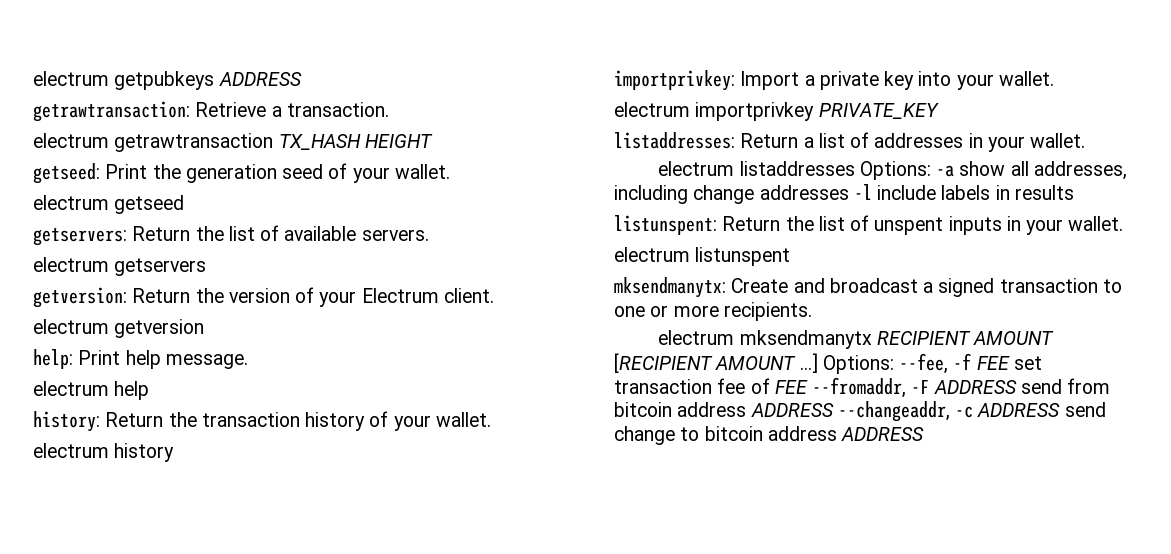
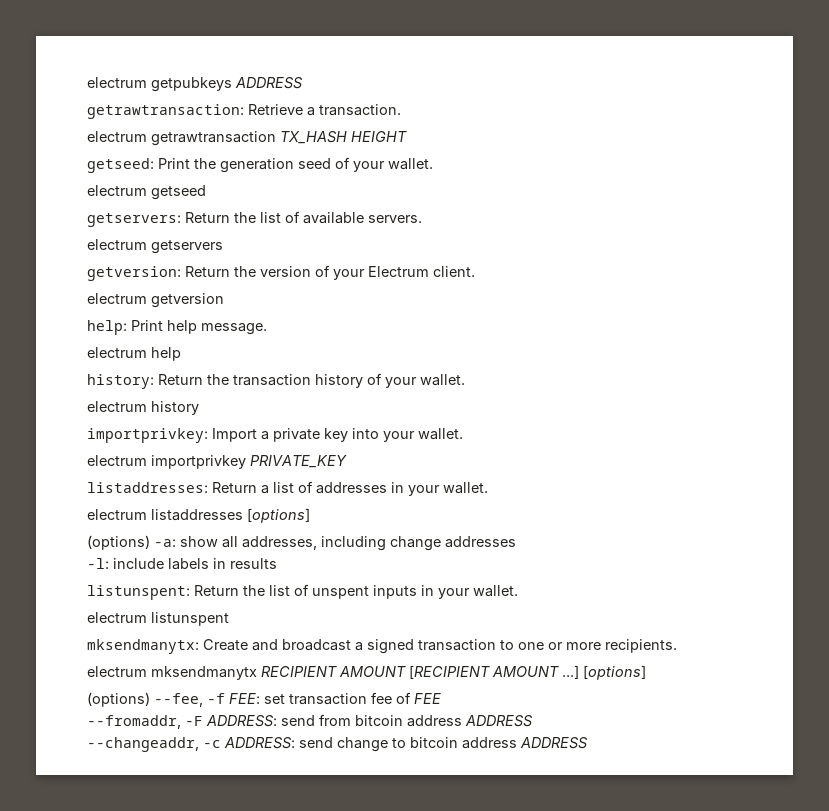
- electrum listaddresses Options: -a show all addresses, including change addresses -l include labels in results
+ electrum listaddresses [options]
+ (options) -a: show all addresses, including change addresses
+ -l: include labels in results
- electrum mksendmanytx RECIPIENT AMOUNT [RECIPIENT AMOUNT ...] Options: --fee, -f FEE set transaction fee of FEE --fromaddr, -F ADDRESS send from bitcoin address ADDRESS --changeaddr, -c ADDRESS send change to bitcoin address ADDRESS
+ electrum mksendmanytx RECIPIENT AMOUNT [RECIPIENT AMOUNT ...] [options]
+ (options) --fee, -f FEE: set transaction fee of FEE
+ --fromaddr, -F ADDRESS: send from bitcoin address ADDRESS
+ --changeaddr, -c ADDRESS: send change to bitcoin address ADDRESS

